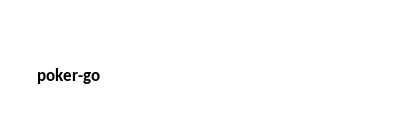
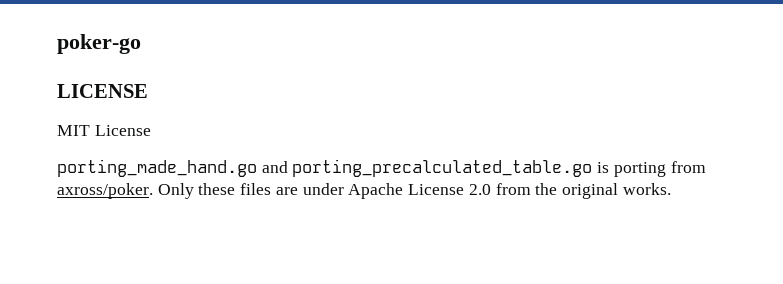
+ LICENSE
+ MIT License
+ porting_made_hand.go and porting_precalculated_table.go is porting from axross/poker. Only these files are under Apache License 2.0 from the original works.

